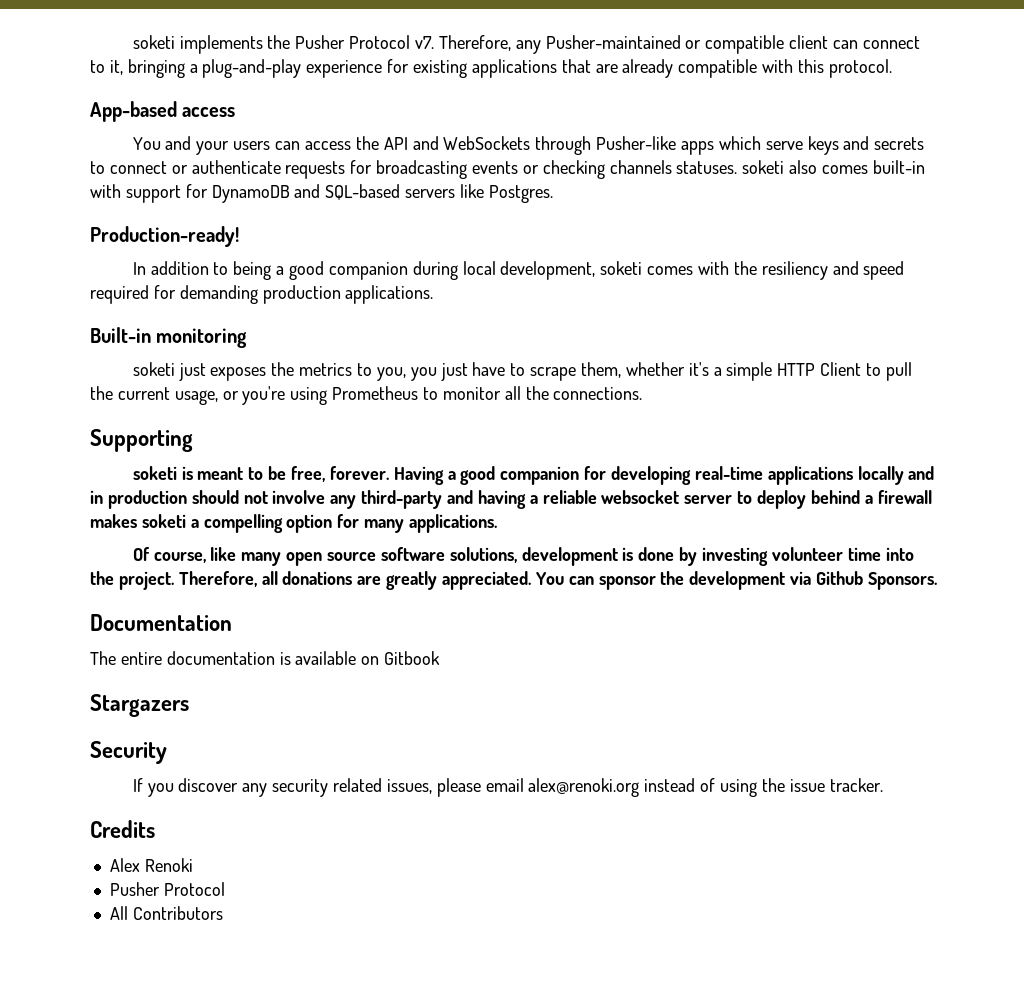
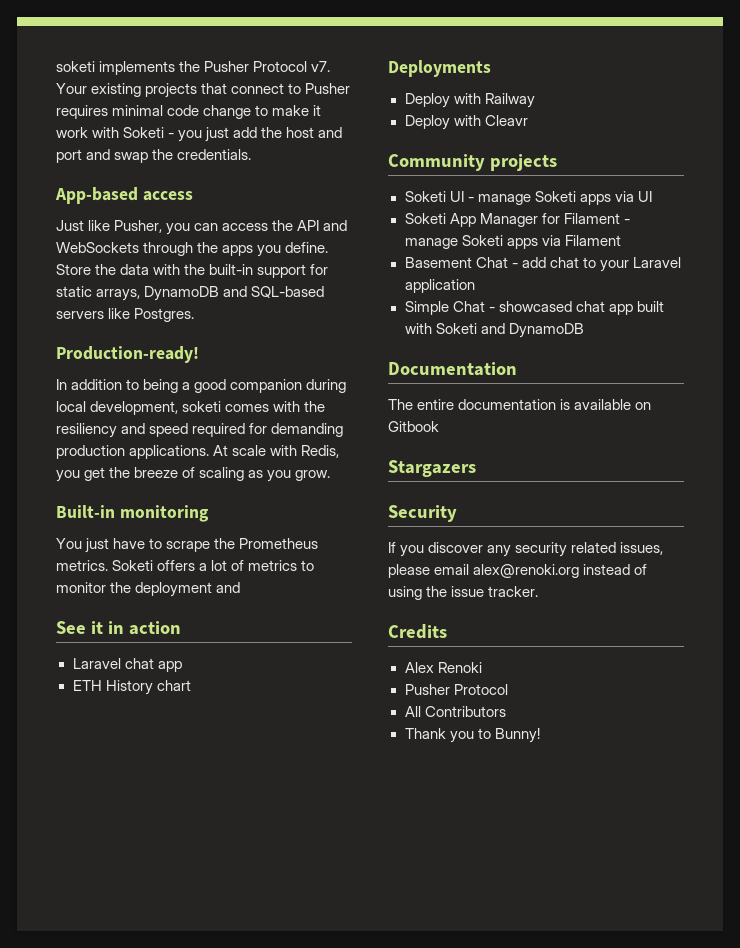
- Therefore, any Pusher-maintained or compatible client can connect to it, bringing a plug-and-play experience for existing applications that are already compatible with this protocol.
+ Your existing projects that connect to Pusher requires minimal code change to make it work with Soketi - you just add the host and port and swap the credentials.
  App-based access
- You and your users can access the API and WebSockets through Pusher-like apps which serve keys and secrets to connect or authenticate requests for broadcasting events or checking channels statuses. soketi also comes built-in with support for DynamoDB and SQL-based servers like Postgres.
+ Just like Pusher, you can access the API and WebSockets through the apps you define. Store the data with the built-in support for static arrays, DynamoDB and SQL-based servers like Postgres.
- In addition to being a good companion during local development, soketi comes with the resiliency and speed required for demanding production applications.
+ In addition to being a good companion during local development, soketi comes with the resiliency and speed required for demanding production applications. At scale with Redis, you get the breeze of scaling as you grow.
  Built-in monitoring
- soketi just exposes the metrics to you, you just have to scrape them, whether it's a simple HTTP Client to pull the current usage, or you're using Prometheus to monitor all the connections.
- Supporting
- soketi is meant to be free, forever. Having a good companion for developing real-time applications locally and in production should not involve any third-party and having a reliable websocket server to deploy behind a firewall makes soketi a compelling option for many applications.
- Of course, like many open source software solutions, development is done by investing volunteer time into the project. Therefore, all donations are greatly appreciated. You can sponsor the development via Github Sponsors.
+ You just have to scrape the Prometheus metrics. Soketi offers a lot of metrics to monitor the deployment and
+ See it in action
+ Laravel chat app
+ ETH History chart
+ Deployments
+ Deploy with Railway
+ Deploy with Cleavr
+ Community projects
+ Soketi UI - manage Soketi apps via UI
+ Soketi App Manager for Filament - manage Soketi apps via Filament
+ Basement Chat - add chat to your Laravel application
+ Simple Chat - showcased chat app built with Soketi and DynamoDB
+ Thank you to Bunny!

